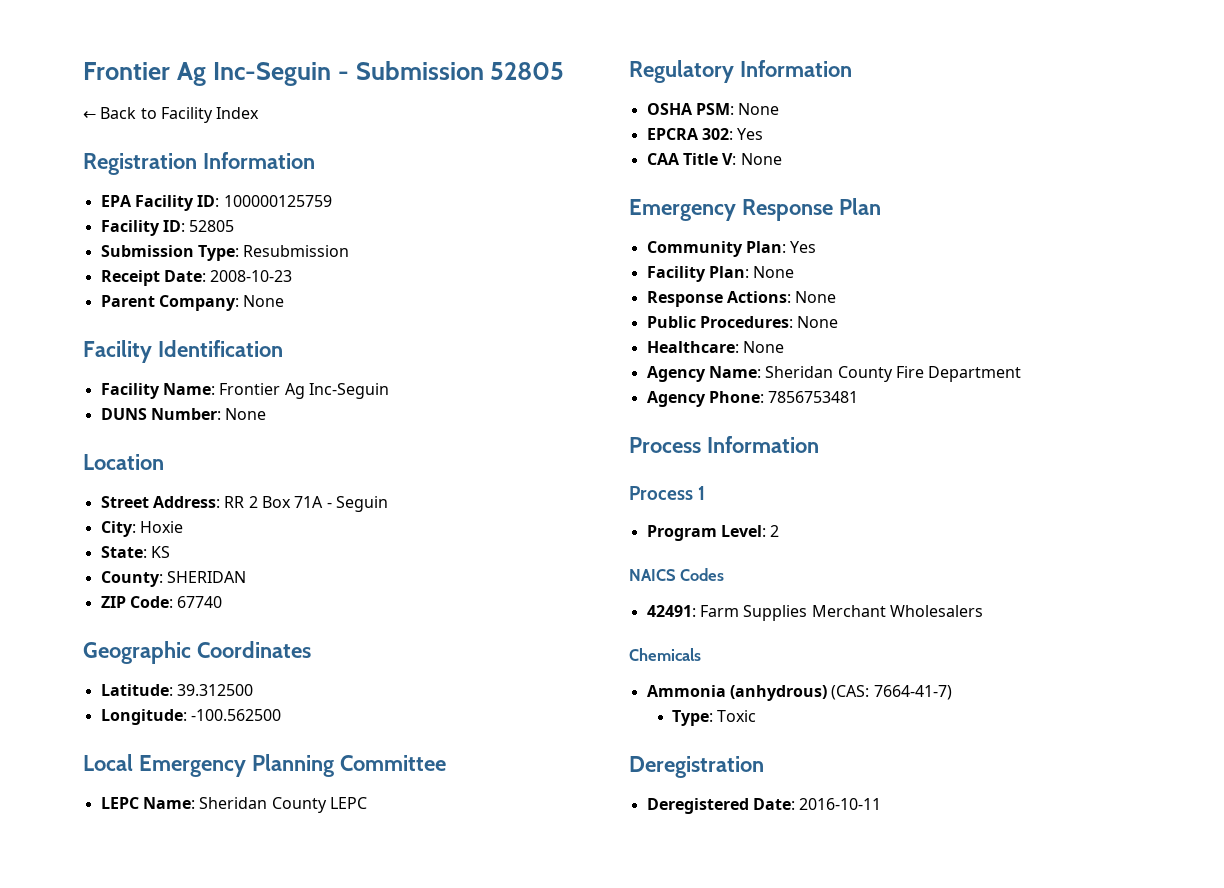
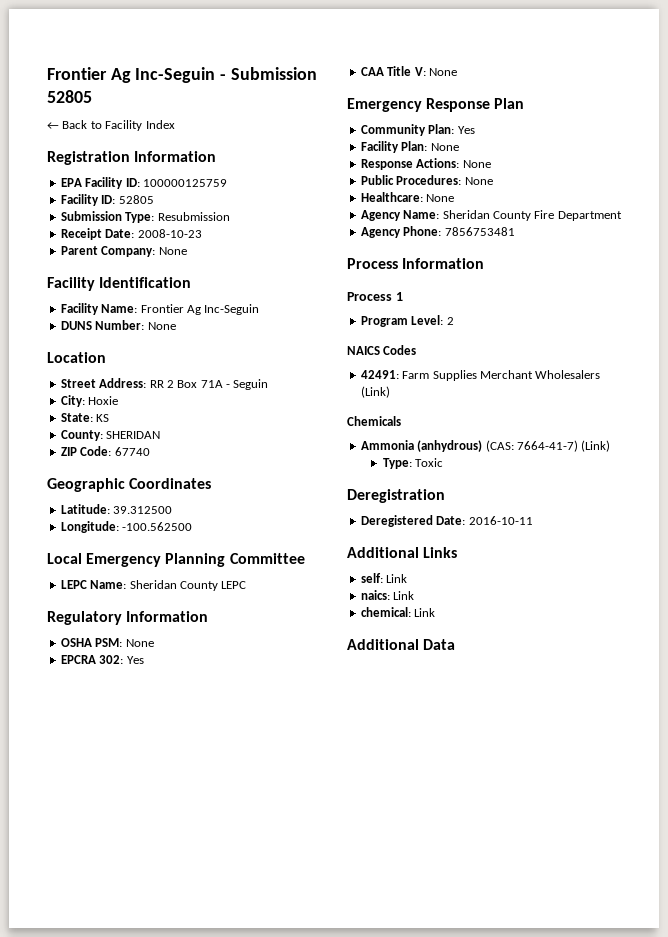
- 42491: Farm Supplies Merchant Wholesalers
+ 42491: Farm Supplies Merchant Wholesalers (Link)
- Ammonia (anhydrous) (CAS: 7664-41-7)
+ Ammonia (anhydrous) (CAS: 7664-41-7) (Link)
+ Additional Links
+ self: Link
+ naics: Link
+ chemical: Link
+ Additional Data

